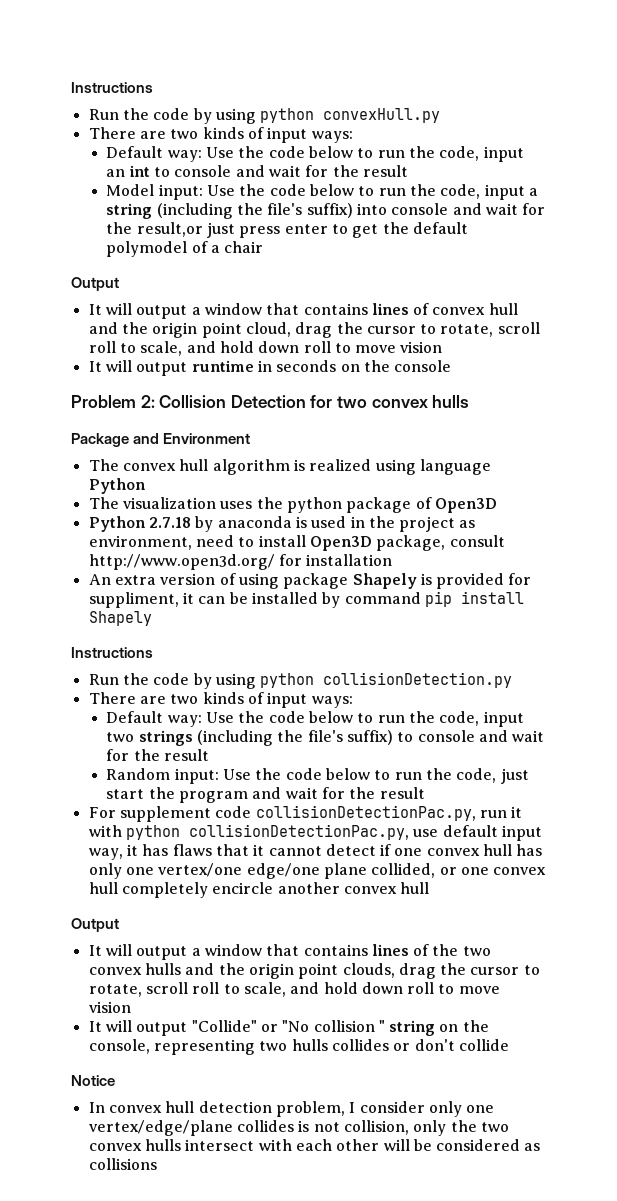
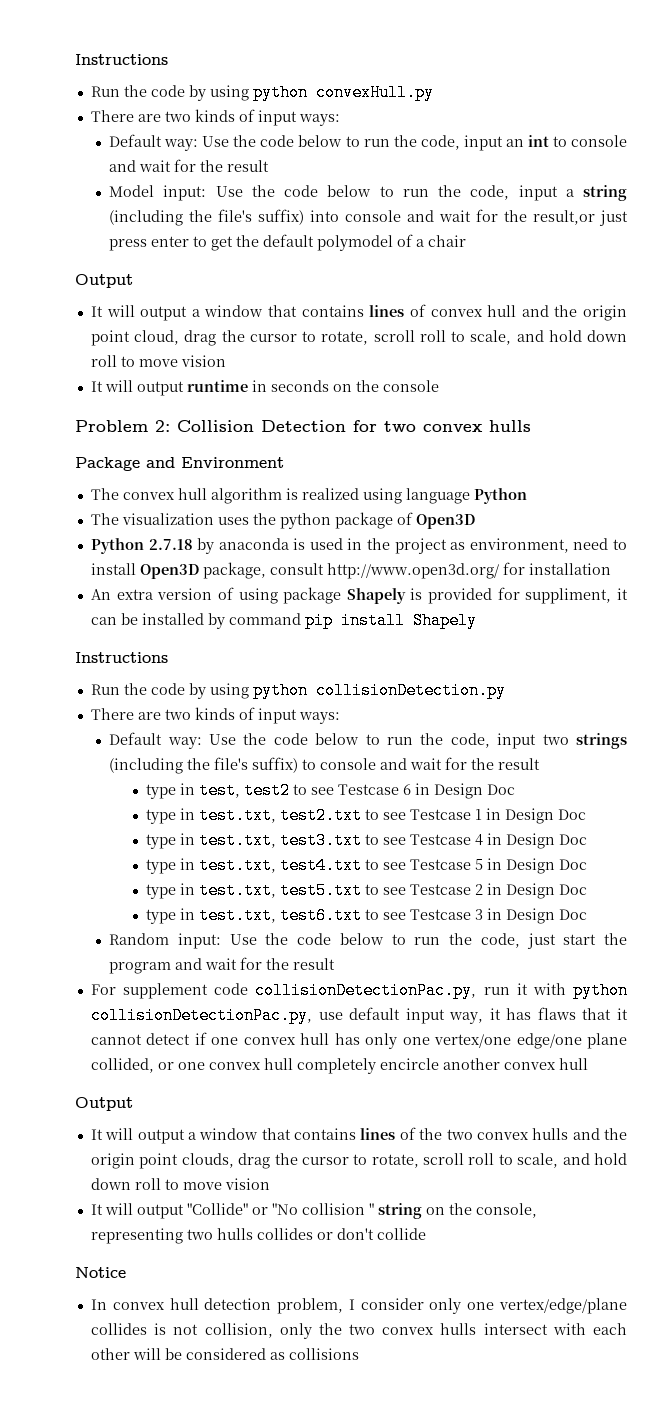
+ type in test, test2 to see Testcase 6 in Design Doc
+ type in test.txt, test2.txt to see Testcase 1 in Design Doc
+ type in test.txt, test3.txt to see Testcase 4 in Design Doc
+ type in test.txt, test4.txt to see Testcase 5 in Design Doc
+ type in test.txt, test5.txt to see Testcase 2 in Design Doc
+ type in test.txt, test6.txt to see Testcase 3 in Design Doc

